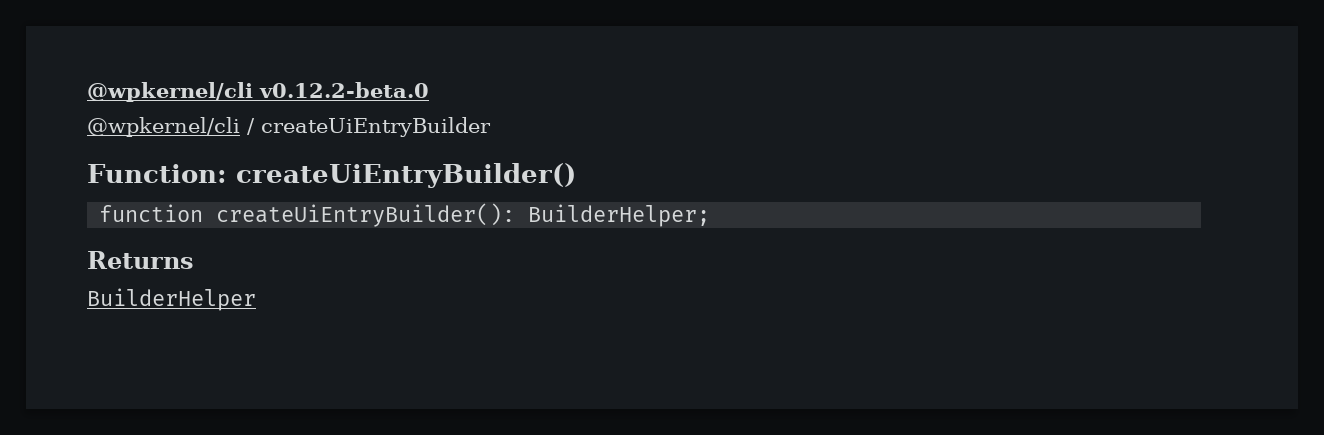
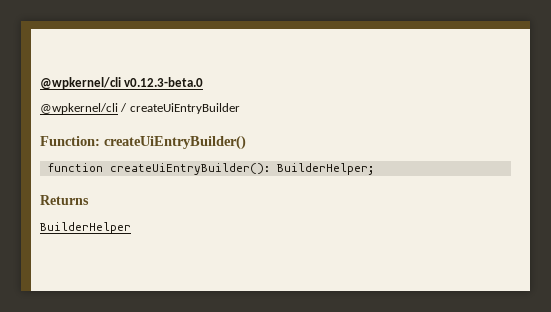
- @wpkernel/cli v0.12.2-beta.0
+ @wpkernel/cli v0.12.3-beta.0

